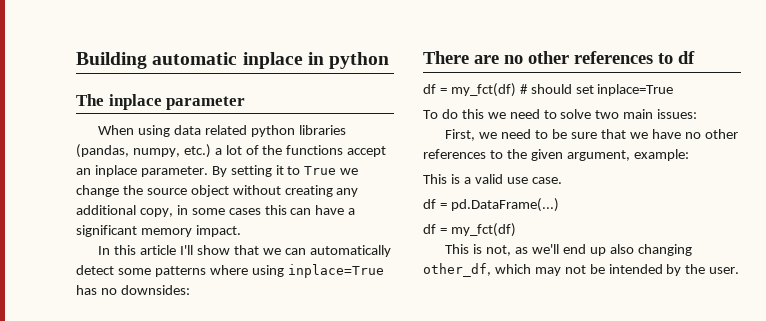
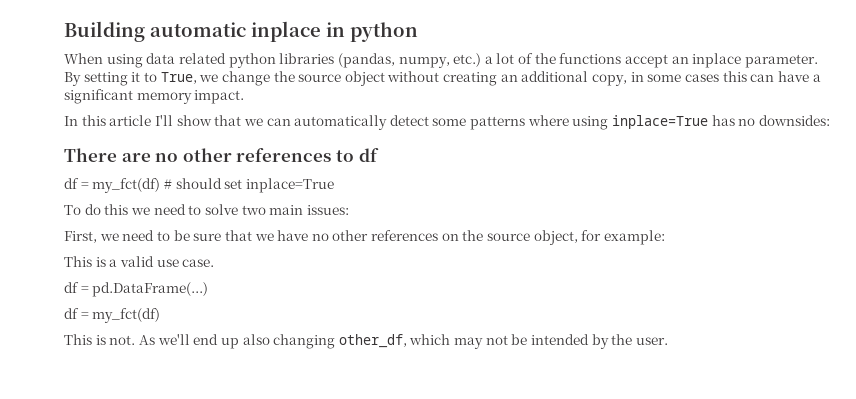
- The inplace parameter
- By setting it to True we change the source object without creating any additional copy, in some cases this can have a significant memory impact.
+ By setting it to True, we change the source object without creating an additional copy, in some cases this can have a significant memory impact.
- First, we need to be sure that we have no other references to the given argument, example:
+ First, we need to be sure that we have no other references on the source object, for example:
- This is not, as we'll end up also changing other_df, which may not be intended by the user.
+ This is not. As we'll end up also changing other_df, which may not be intended by the user.

